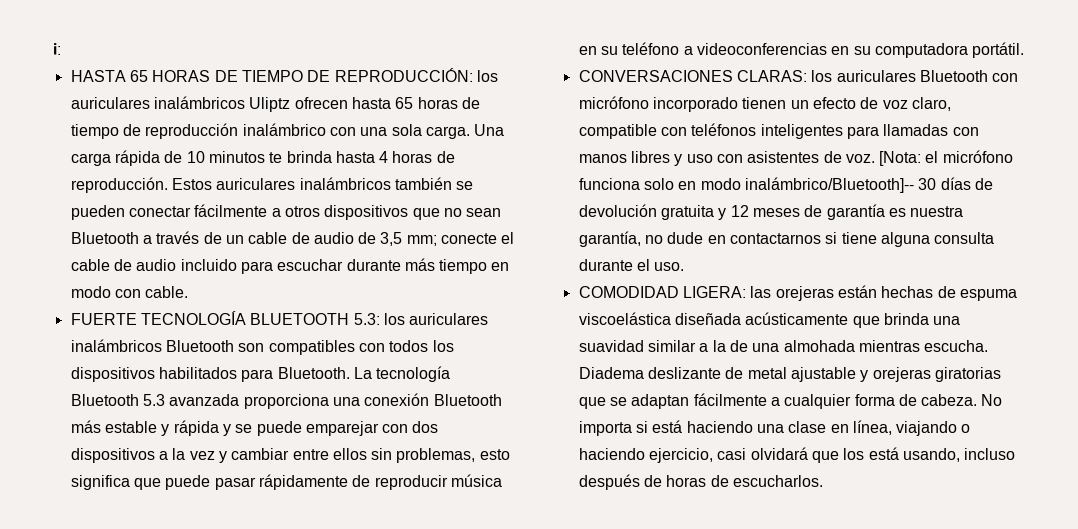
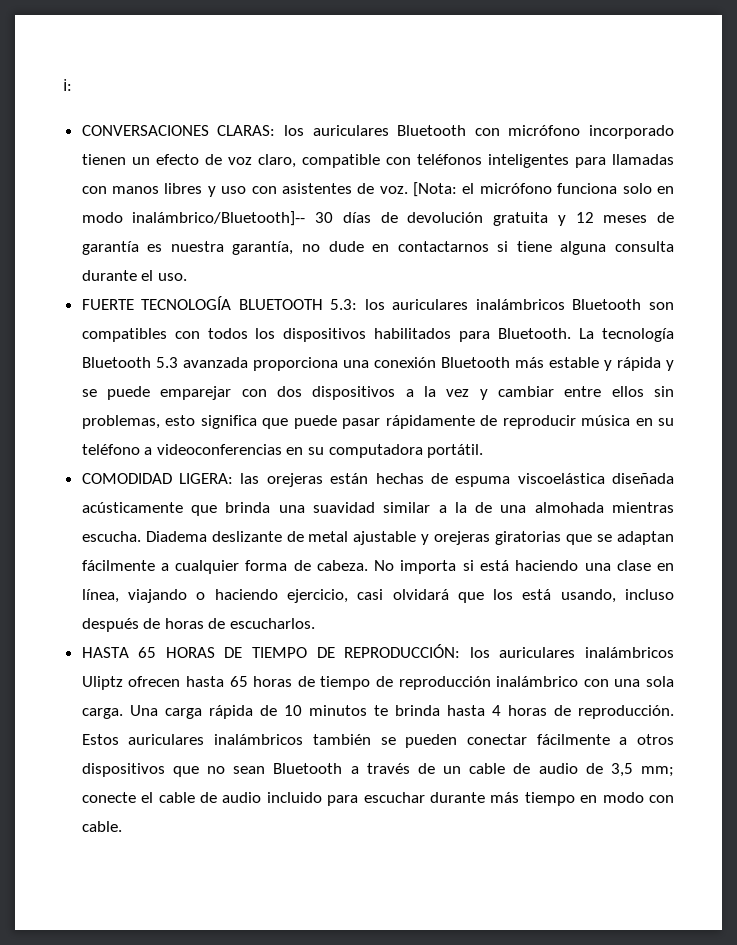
+ CONVERSACIONES CLARAS: los auriculares Bluetooth con micrófono incorporado tienen un efecto de voz claro, compatible con teléfonos inteligentes para llamadas con manos libres y uso con asistentes de voz. [Nota: el micrófono funciona solo en modo inalámbrico/Bluetooth]-- 30 días de devolución gratuita y 12 meses de garantía es nuestra garantía, no dude en contactarnos si tiene alguna consulta durante el uso.
+ FUERTE TECNOLOGÍA BLUETOOTH 5.3: los auriculares inalámbricos Bluetooth son compatibles con todos los dispositivos habilitados para Bluetooth. La tecnología Bluetooth 5.3 avanzada proporciona una conexión Bluetooth más estable y rápida y se puede emparejar con dos dispositivos a la vez y cambiar entre ellos sin problemas, esto significa que puede pasar rápidamente de reproducir música en su teléfono a videoconferencias en su computadora portátil.
+ COMODIDAD LIGERA: las orejeras están hechas de espuma viscoelástica diseñada acústicamente que brinda una suavidad similar a la de una almohada mientras escucha. Diadema deslizante de metal ajustable y orejeras giratorias que se adaptan fácilmente a cualquier forma de cabeza. No importa si está haciendo una clase en línea, viajando o haciendo ejercicio, casi olvidará que los está usando, incluso después de horas de escucharlos.
- FUERTE TECNOLOGÍA BLUETOOTH 5.3: los auriculares inalámbricos Bluetooth son compatibles con todos los dispositivos habilitados para Bluetooth. La tecnología Bluetooth 5.3 avanzada proporciona una conexión Bluetooth más estable y rápida y se puede emparejar con dos dispositivos a la vez y cambiar entre ellos sin problemas, esto significa que puede pasar rápidamente de reproducir música en su teléfono a videoconferencias en su computadora portátil.
- CONVERSACIONES CLARAS: los auriculares Bluetooth con micrófono incorporado tienen un efecto de voz claro, compatible con teléfonos inteligentes para llamadas con manos libres y uso con asistentes de voz. [Nota: el micrófono funciona solo en modo inalámbrico/Bluetooth]-- 30 días de devolución gratuita y 12 meses de garantía es nuestra garantía, no dude en contactarnos si tiene alguna consulta durante el uso.
- COMODIDAD LIGERA: las orejeras están hechas de espuma viscoelástica diseñada acústicamente que brinda una suavidad similar a la de una almohada mientras escucha. Diadema deslizante de metal ajustable y orejeras giratorias que se adaptan fácilmente a cualquier forma de cabeza. No importa si está haciendo una clase en línea, viajando o haciendo ejercicio, casi olvidará que los está usando, incluso después de horas de escucharlos.

